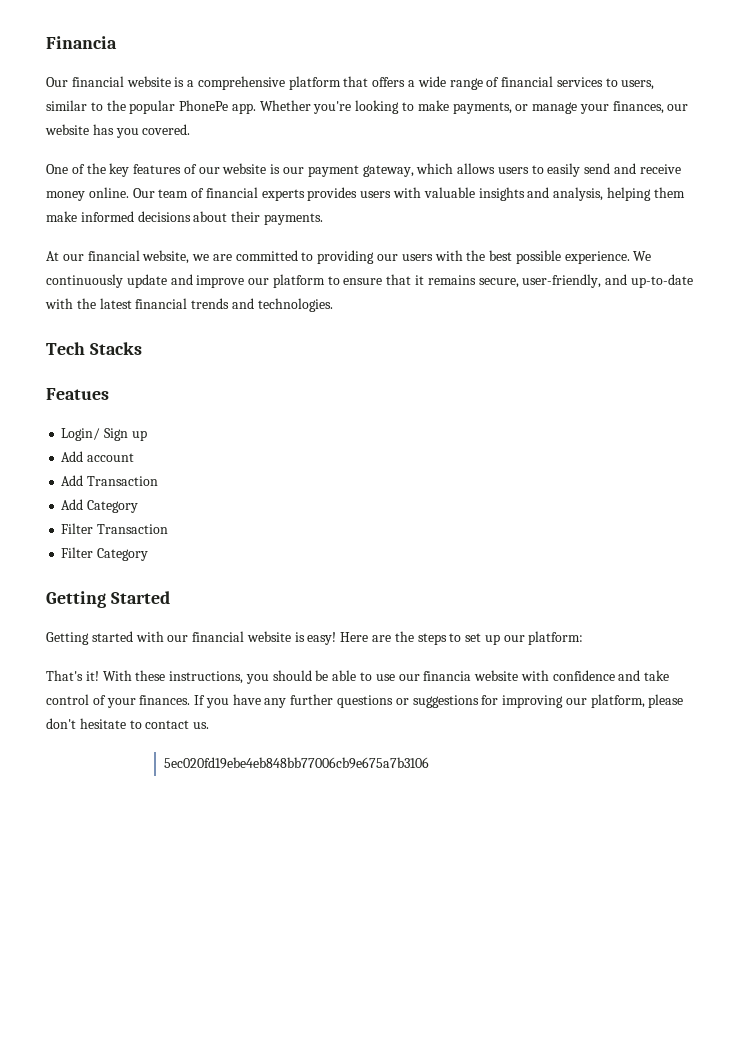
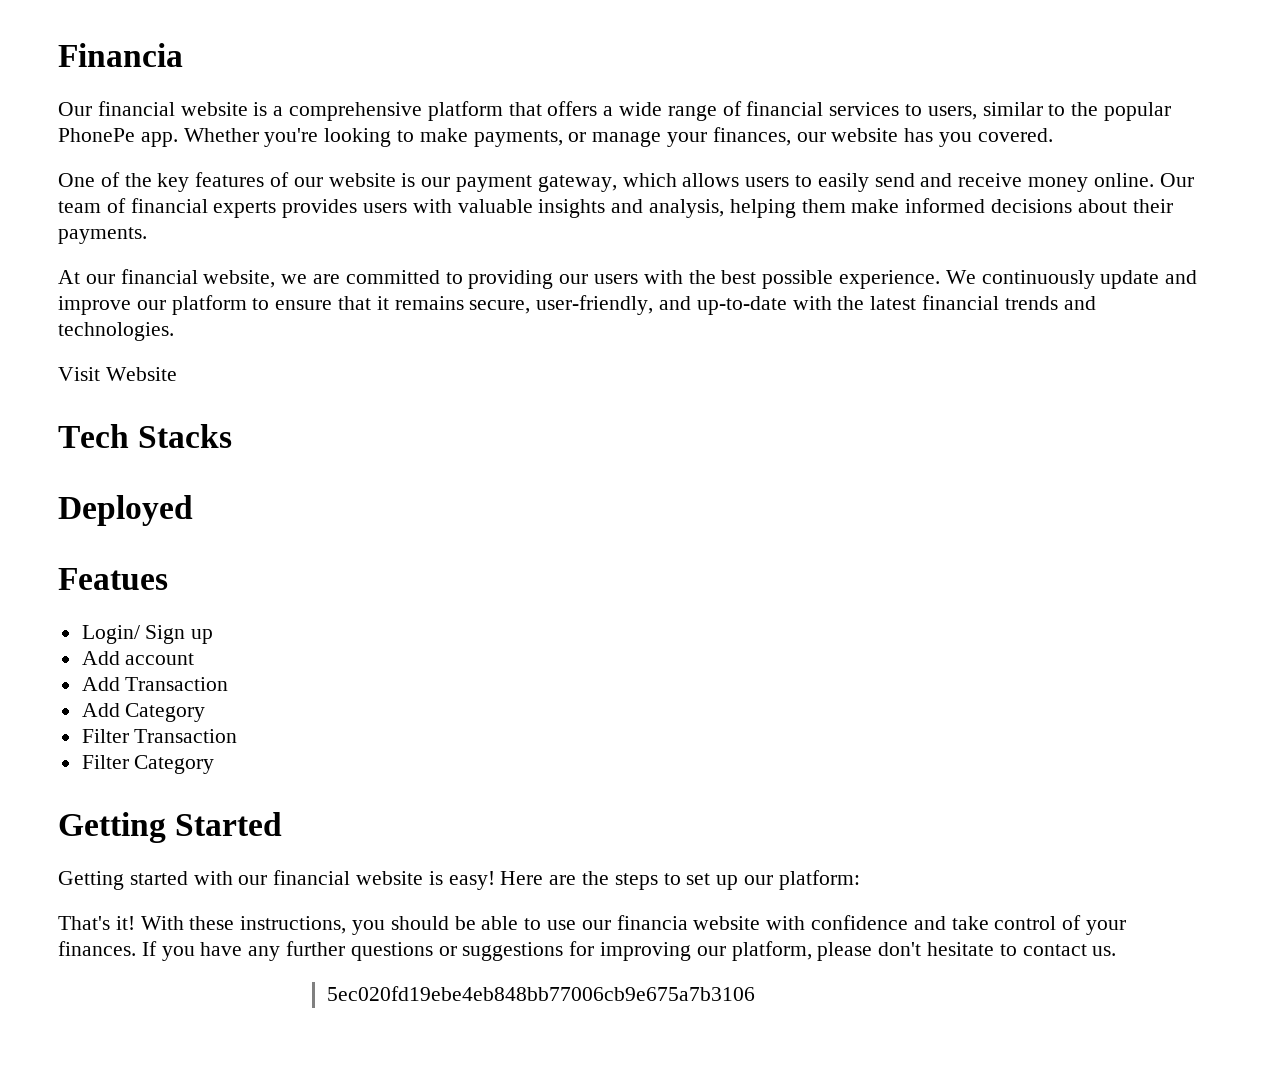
+ Visit Website
+ Deployed

